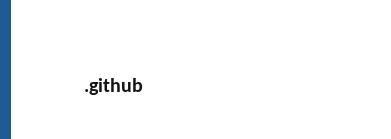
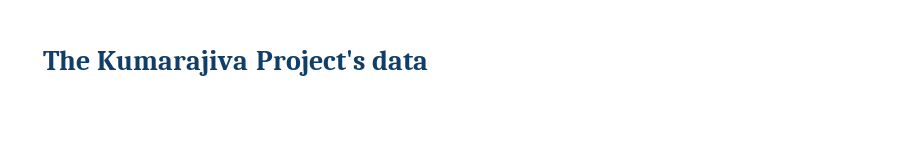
- .github
+ The Kumarajiva Project's data

